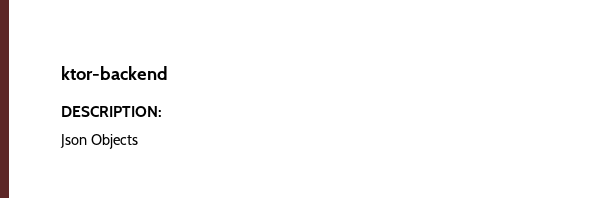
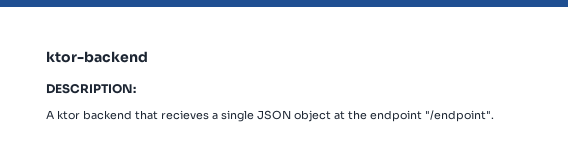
- Json Objects
+ A ktor backend that recieves a single JSON object at the endpoint "/endpoint".

